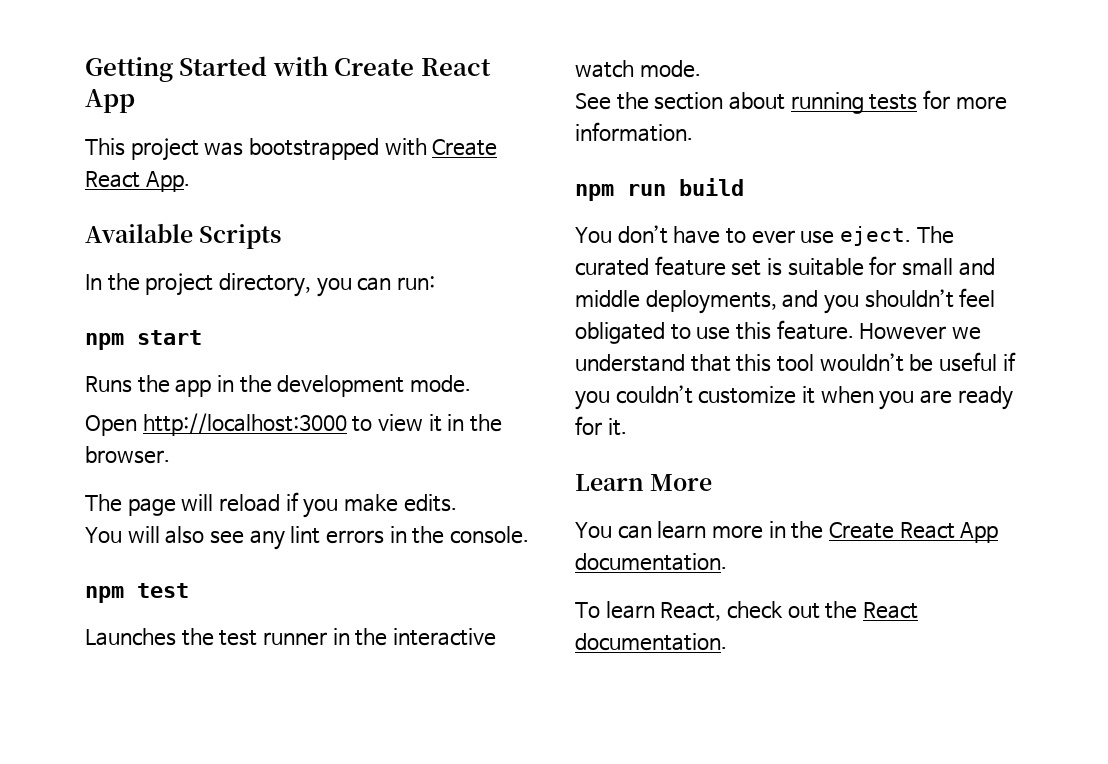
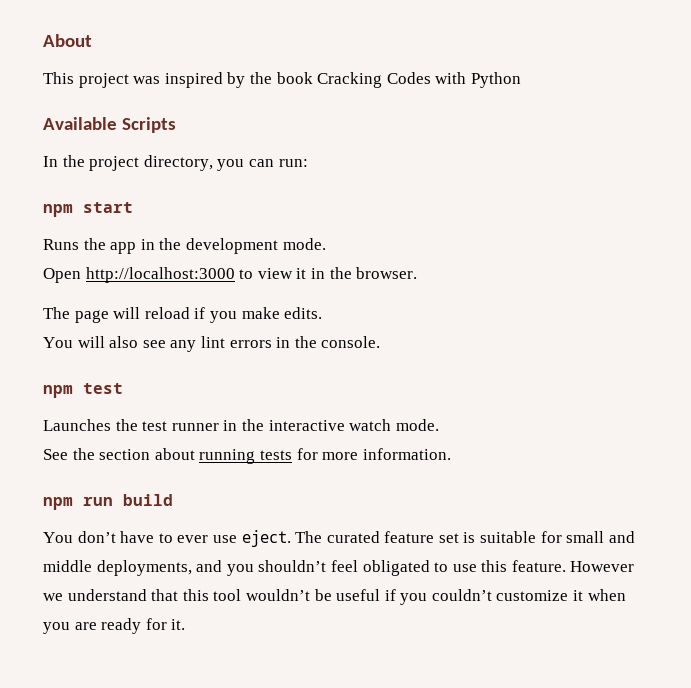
- Getting Started with Create React App
- This project was bootstrapped with Create React App.
+ About
+ This project was inspired by the book Cracking Codes with Python
- Learn More
- You can learn more in the Create React App documentation.
- To learn React, check out the React documentation.

